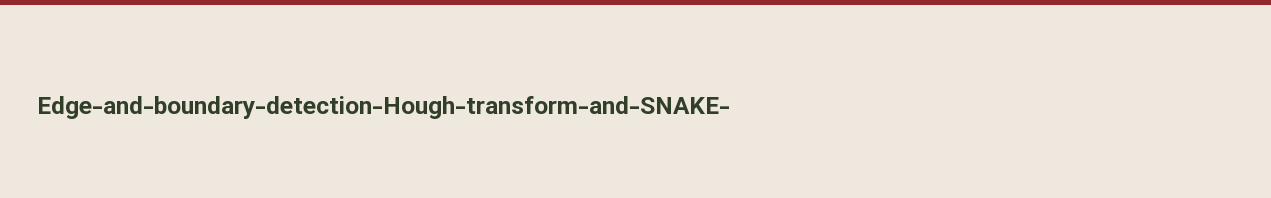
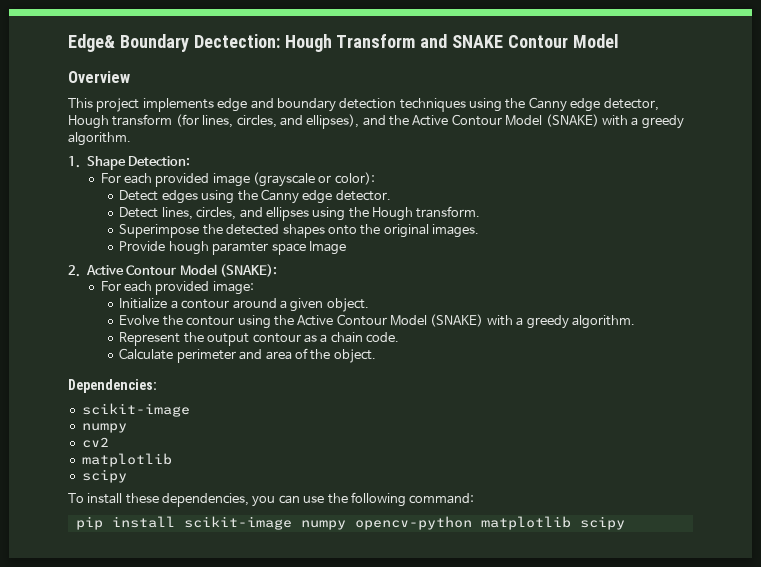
- Edge-and-boundary-detection-Hough-transform-and-SNAKE-
+ Edge& Boundary Dectection: Hough Transform and SNAKE Contour Model
+ Overview
+ This project implements edge and boundary detection techniques using the Canny edge detector, Hough transform (for lines, circles, and ellipses), and the Active Contour Model (SNAKE) with a greedy algorithm.
+ 1. Shape Detection:
+ For each provided image (grayscale or color):
+ Detect edges using the Canny edge detector.
+ Detect lines, circles, and ellipses using the Hough transform.
+ Superimpose the detected shapes onto the original images.
+ Provide hough paramter space Image
+ 2. Active Contour Model (SNAKE):
+ For each provided image:
+ Initialize a contour around a given object.
+ Evolve the contour using the Active Contour Model (SNAKE) with a greedy algorithm.
+ Represent the output contour as a chain code.
+ Calculate perimeter and area of the object.
+ Dependencies:
+ scikit-image
+ numpy
+ cv2
+ matplotlib
+ scipy
+ To install these dependencies, you can use the following command:
+ pip install scikit-image numpy opencv-python matplotlib scipy

